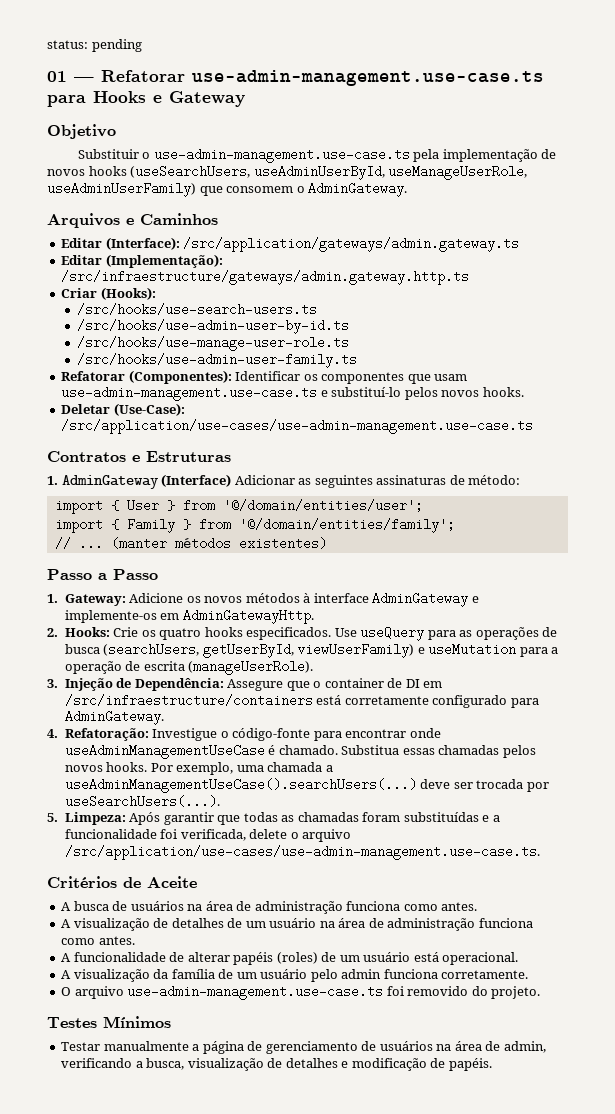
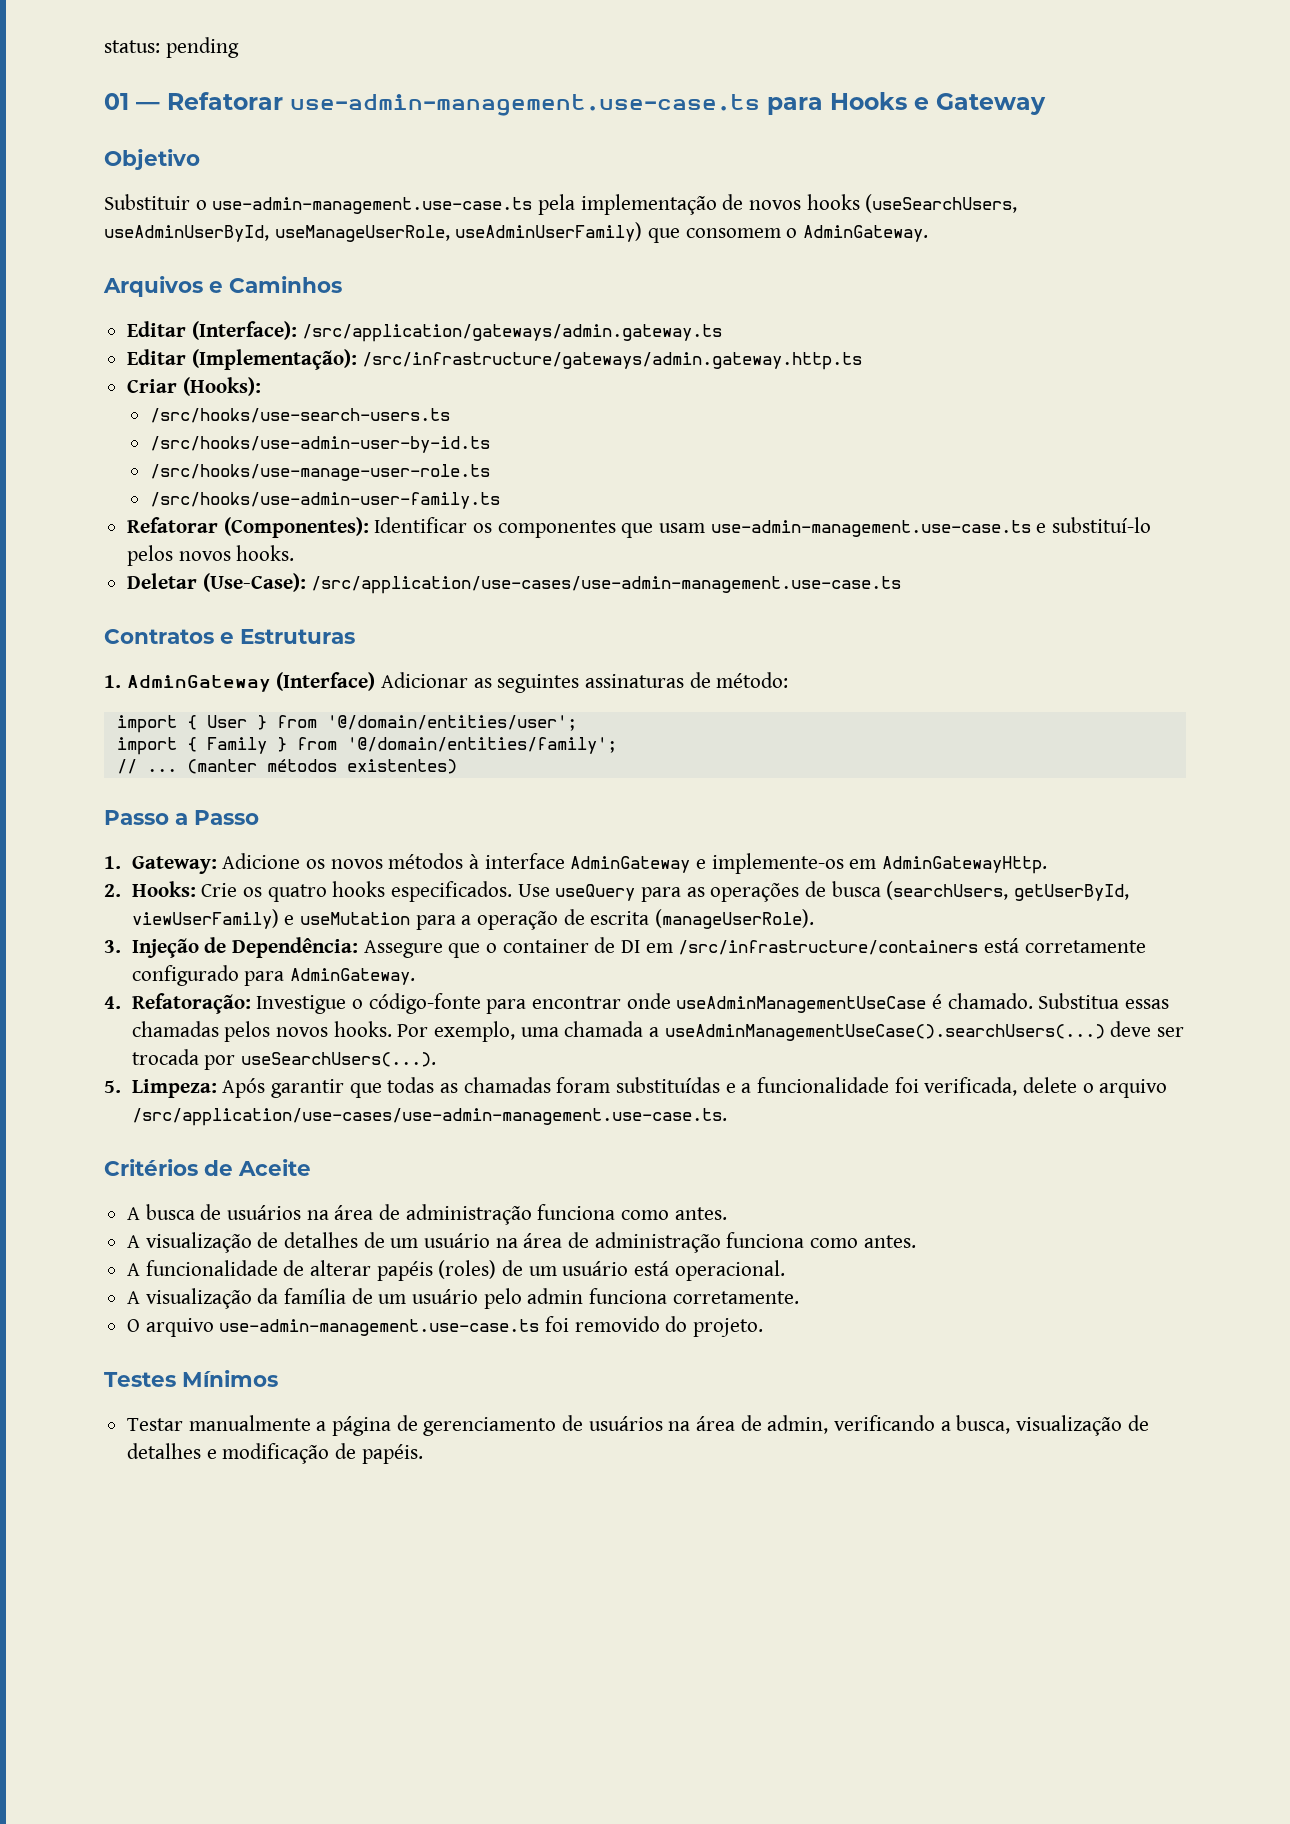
- Editar (Implementação): /src/infraestructure/gateways/admin.gateway.http.ts
+ Editar (Implementação): /src/infrastructure/gateways/admin.gateway.http.ts
- 3. Injeção de Dependência: Assegure que o container de DI em /src/infraestructure/containers está corretamente configurado para AdminGateway.
+ 3. Injeção de Dependência: Assegure que o container de DI em /src/infrastructure/containers está corretamente configurado para AdminGateway.

